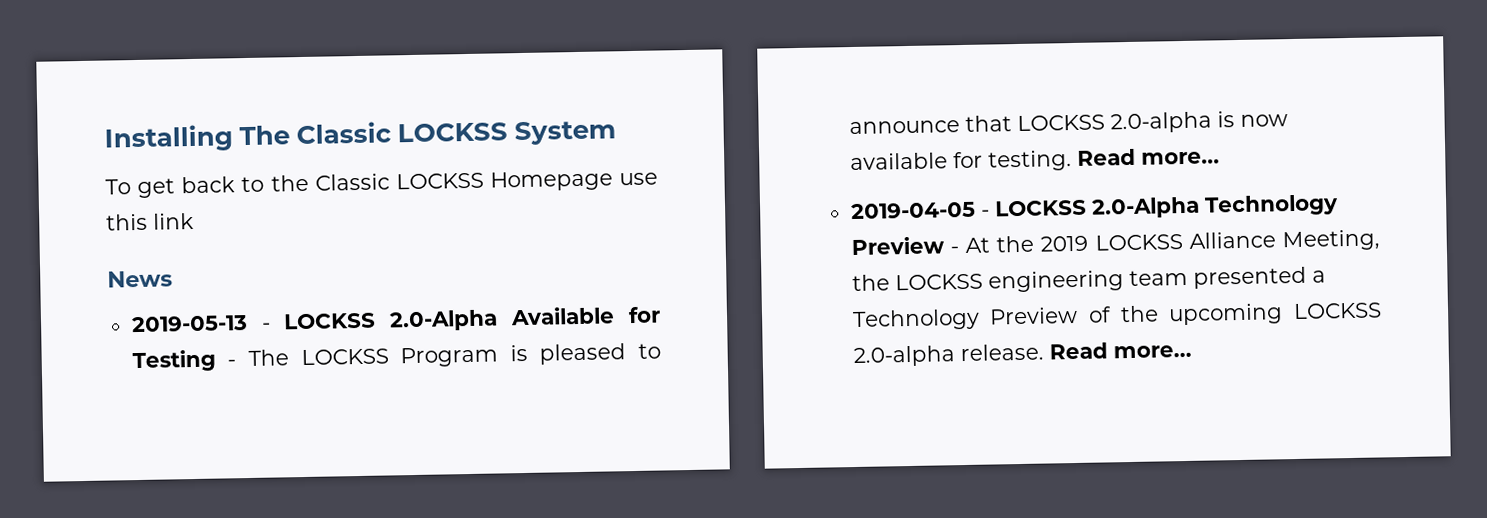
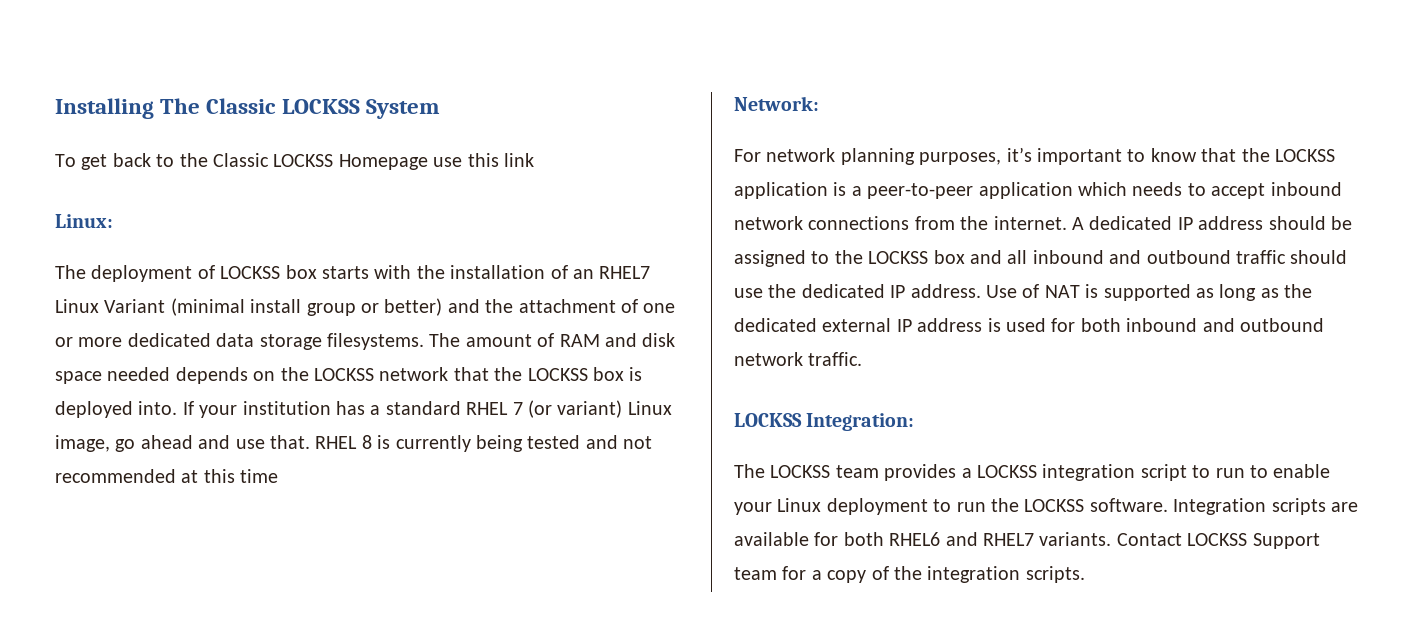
- News
- 2019-05-13 - LOCKSS 2.0-Alpha Available for Testing - The LOCKSS Program is pleased to announce that LOCKSS 2.0-alpha is now available for testing. Read more...
- 2019-04-05 - LOCKSS 2.0-Alpha Technology Preview - At the 2019 LOCKSS Alliance Meeting, the LOCKSS engineering team presented a Technology Preview of the upcoming LOCKSS 2.0-alpha release. Read more...
+ Linux:
+ The deployment of LOCKSS box starts with the installation of an RHEL7 Linux Variant (minimal install group or better) and the attachment of one or more dedicated data storage filesystems. The amount of RAM and disk space needed depends on the LOCKSS network that the LOCKSS box is deployed into. If your institution has a standard RHEL 7 (or variant) Linux image, go ahead and use that. RHEL 8 is currently being tested and not recommended at this time
+ Network:
+ For network planning purposes, it’s important to know that the LOCKSS application is a peer-to-peer application which needs to accept inbound network connections from the internet. A dedicated IP address should be assigned to the LOCKSS box and all inbound and outbound traffic should use the dedicated IP address. Use of NAT is supported as long as the dedicated external IP address is used for both inbound and outbound network traffic.
+ LOCKSS Integration:
+ The LOCKSS team provides a LOCKSS integration script to run to enable your Linux deployment to run the LOCKSS software. Integration scripts are available for both RHEL6 and RHEL7 variants. Contact LOCKSS Support team for a copy of the integration scripts.

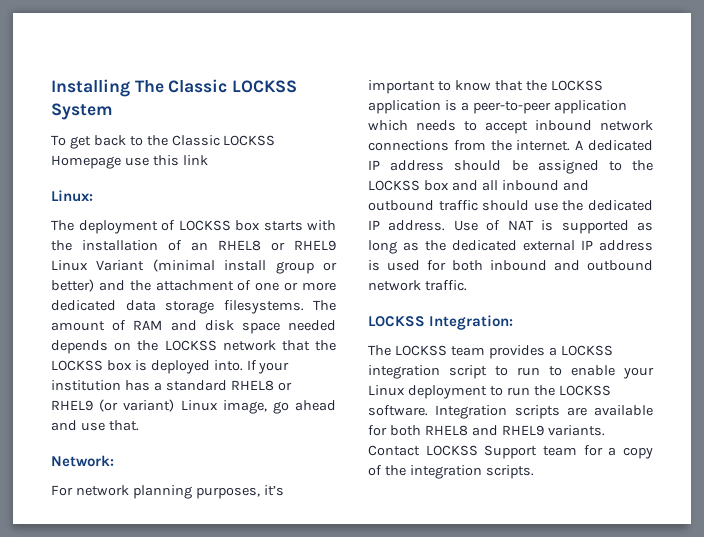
- The deployment of LOCKSS box starts with the installation of an RHEL7 Linux Variant (minimal install group or better) and the attachment of one or more dedicated data storage filesystems.
+ The deployment of LOCKSS box starts with the installation of an RHEL8 or RHEL9 Linux Variant (minimal install group or better) and the attachment of one or more dedicated data storage filesystems.
- If your institution has a standard RHEL 7 (or variant) Linux image, go ahead and use that. RHEL 8 is currently being tested and not recommended at this time
+ If your institution has a standard RHEL8 or RHEL9 (or variant) Linux image, go ahead and use that.
- Integration scripts are available for both RHEL6 and RHEL7 variants.
+ Integration scripts are available for both RHEL8 and RHEL9 variants.

